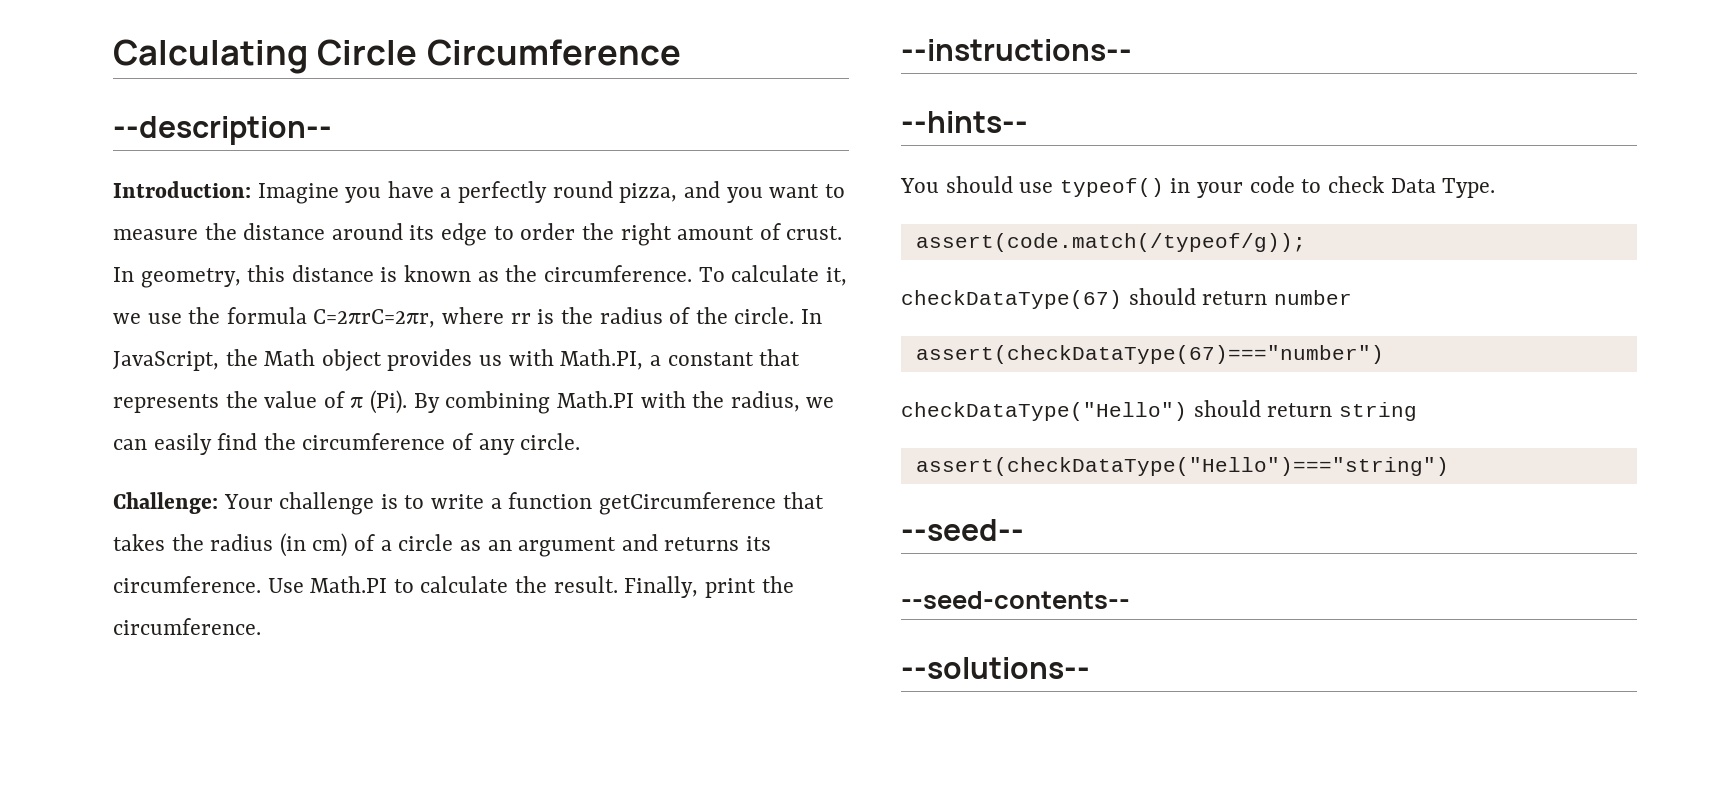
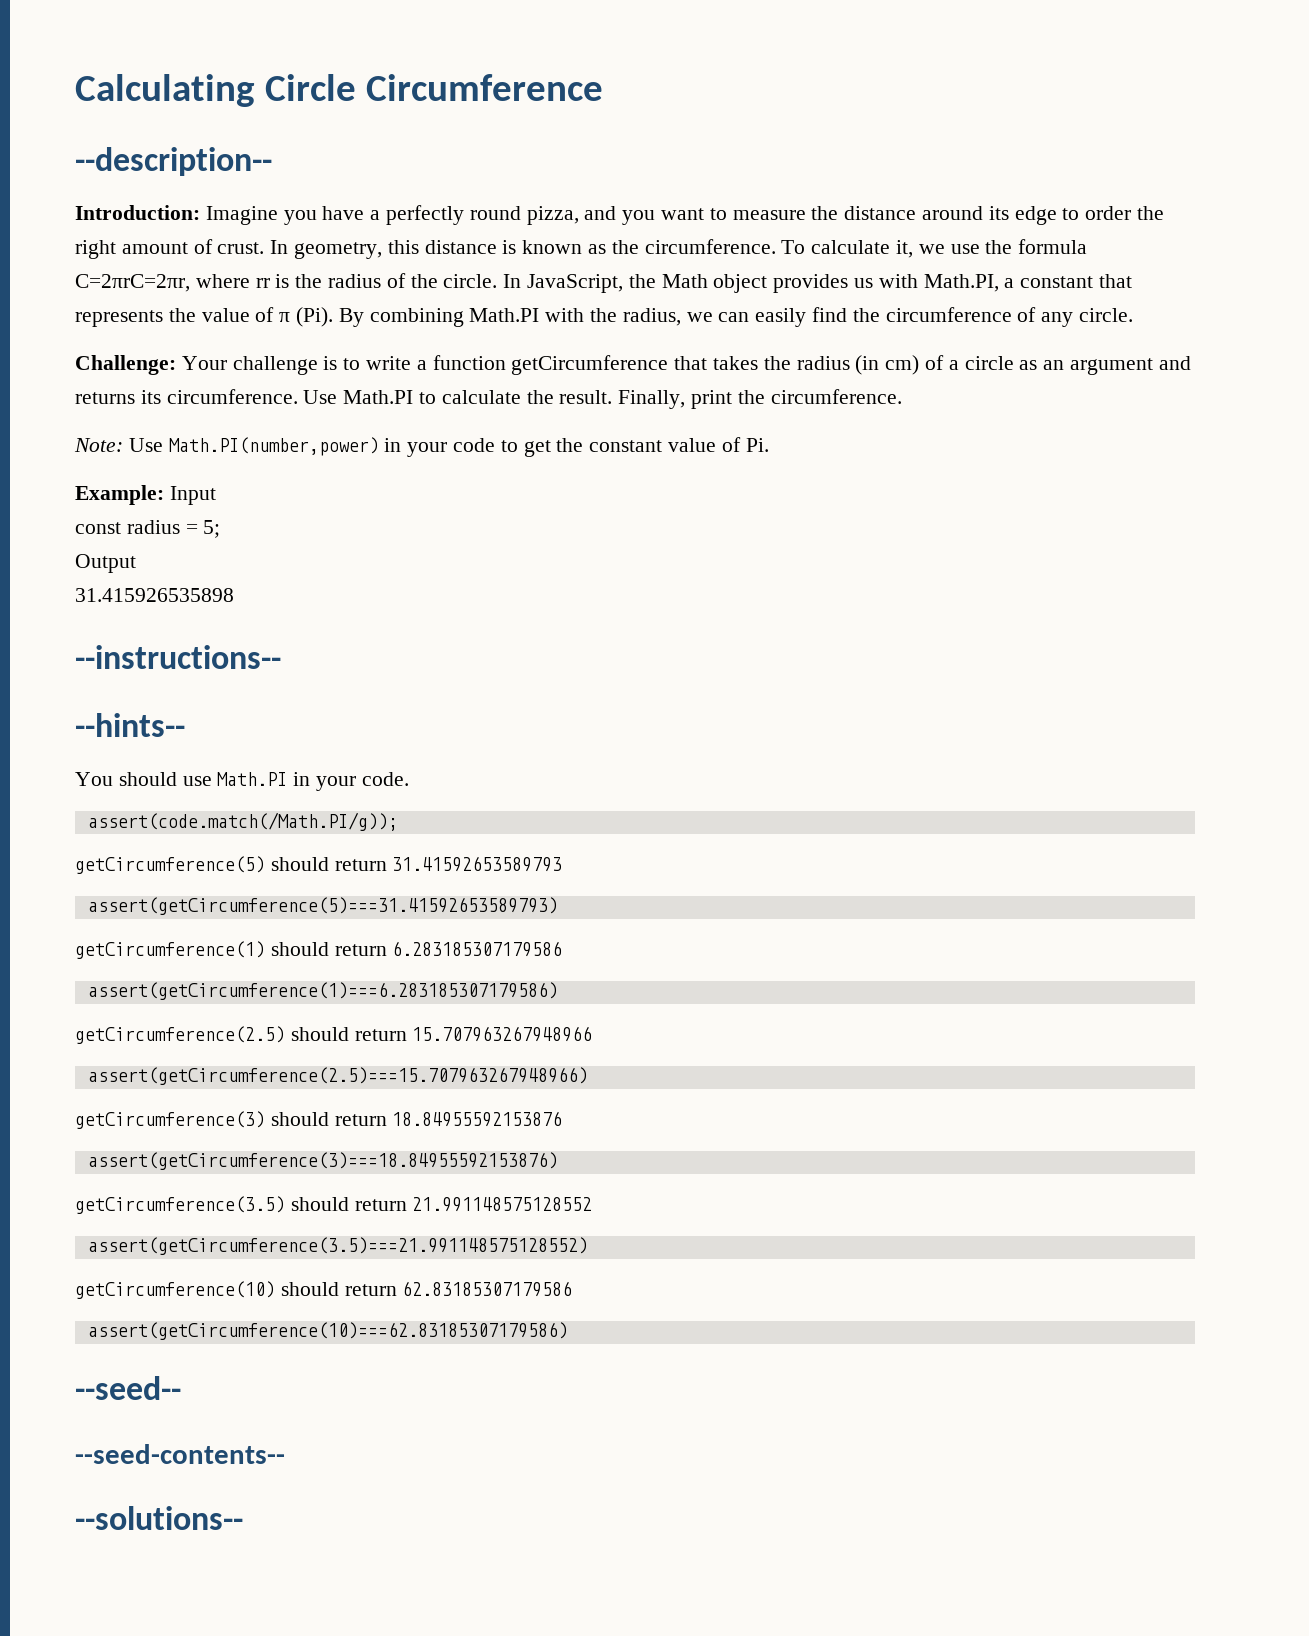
+ Note: Use Math.PI(number,power) in your code to get the constant value of Pi.
+ Example: Input
+ const radius = 5;
+ Output
+ 31.415926535898
- You should use typeof() in your code to check Data Type.
- assert(code.match(/typeof/g));
- checkDataType(67) should return number
- assert(checkDataType(67)==="number")
- checkDataType("Hello") should return string
- assert(checkDataType("Hello")==="string")
+ You should use Math.PI in your code.
+ assert(code.match(/Math.PI/g));
+ getCircumference(5) should return 31.41592653589793
+ assert(getCircumference(5)===31.41592653589793)
+ getCircumference(1) should return 6.283185307179586
+ assert(getCircumference(1)===6.283185307179586)
+ getCircumference(2.5) should return 15.707963267948966
+ assert(getCircumference(2.5)===15.707963267948966)
+ getCircumference(3) should return 18.84955592153876
+ assert(getCircumference(3)===18.84955592153876)
+ getCircumference(3.5) should return 21.991148575128552
+ assert(getCircumference(3.5)===21.991148575128552)
+ getCircumference(10) should return 62.83185307179586
+ assert(getCircumference(10)===62.83185307179586)

